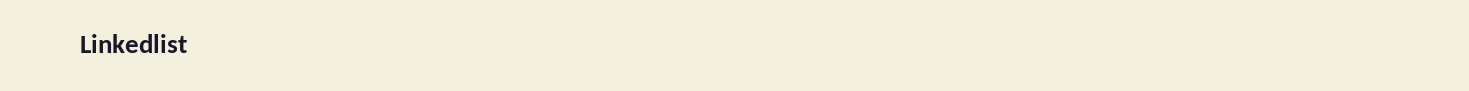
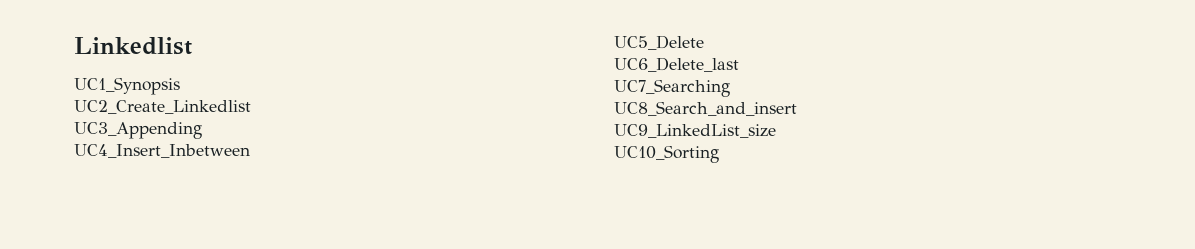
+ UC1_Synopsis
+ UC2_Create_Linkedlist
+ UC3_Appending
+ UC4_Insert_Inbetween
+ UC5_Delete
+ UC6_Delete_last
+ UC7_Searching
+ UC8_Search_and_insert
+ UC9_LinkedList_size
+ UC10_Sorting

